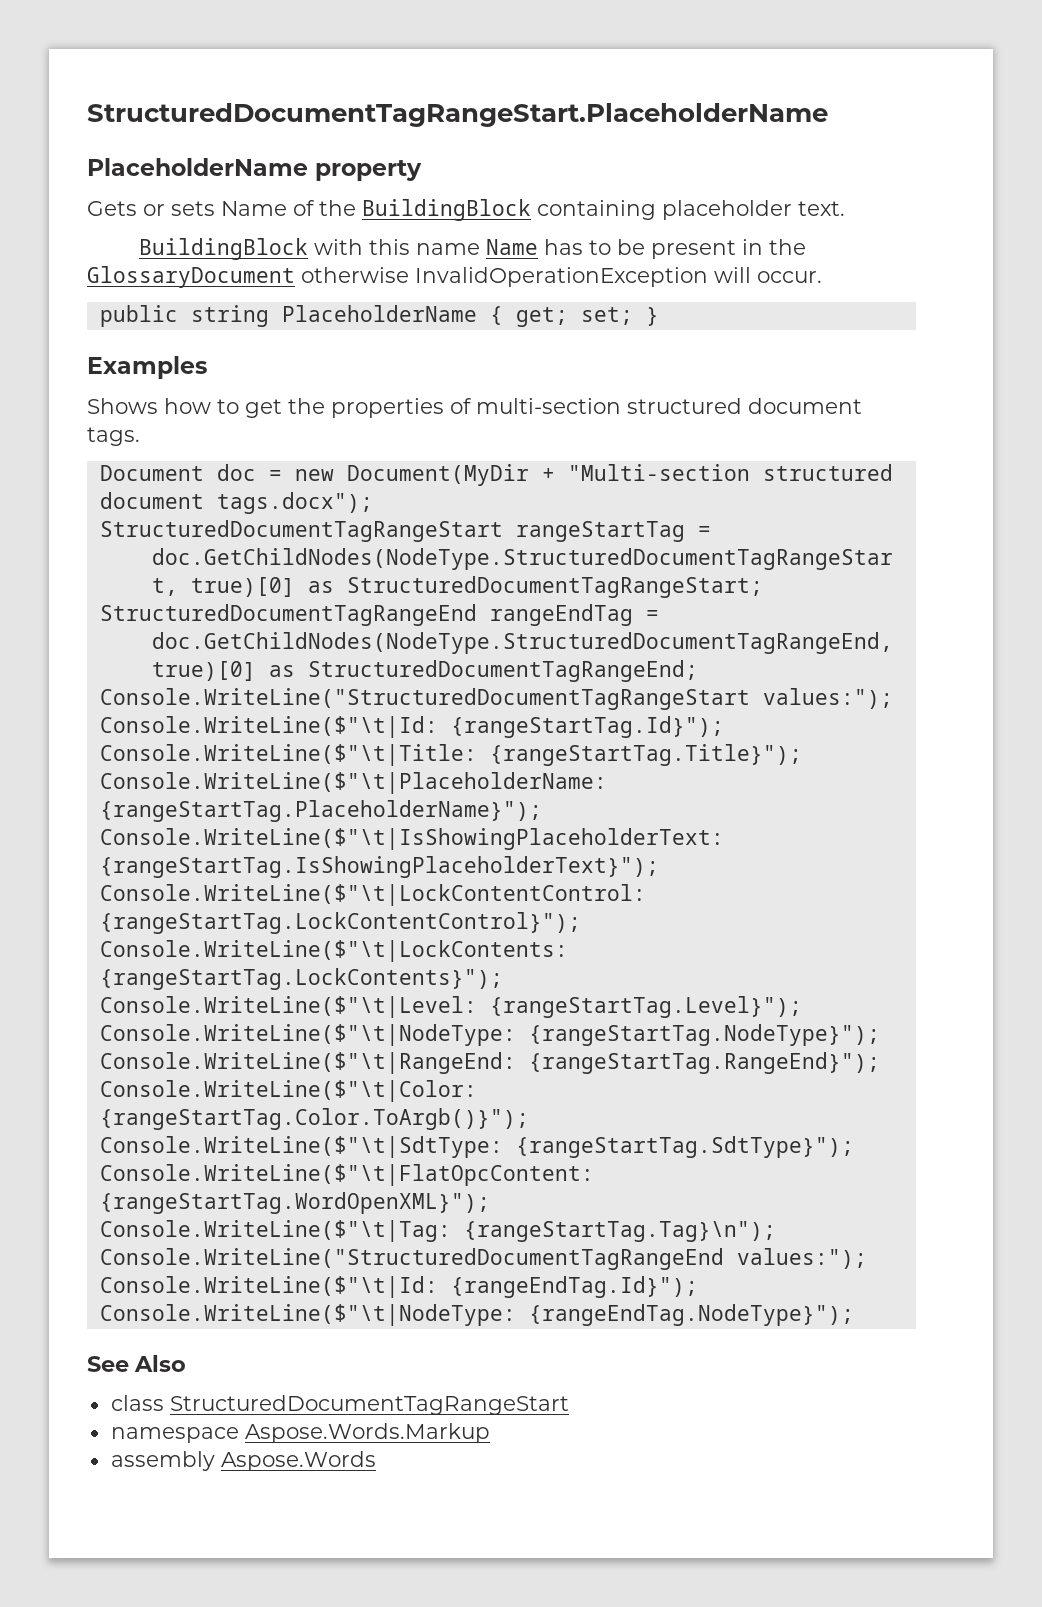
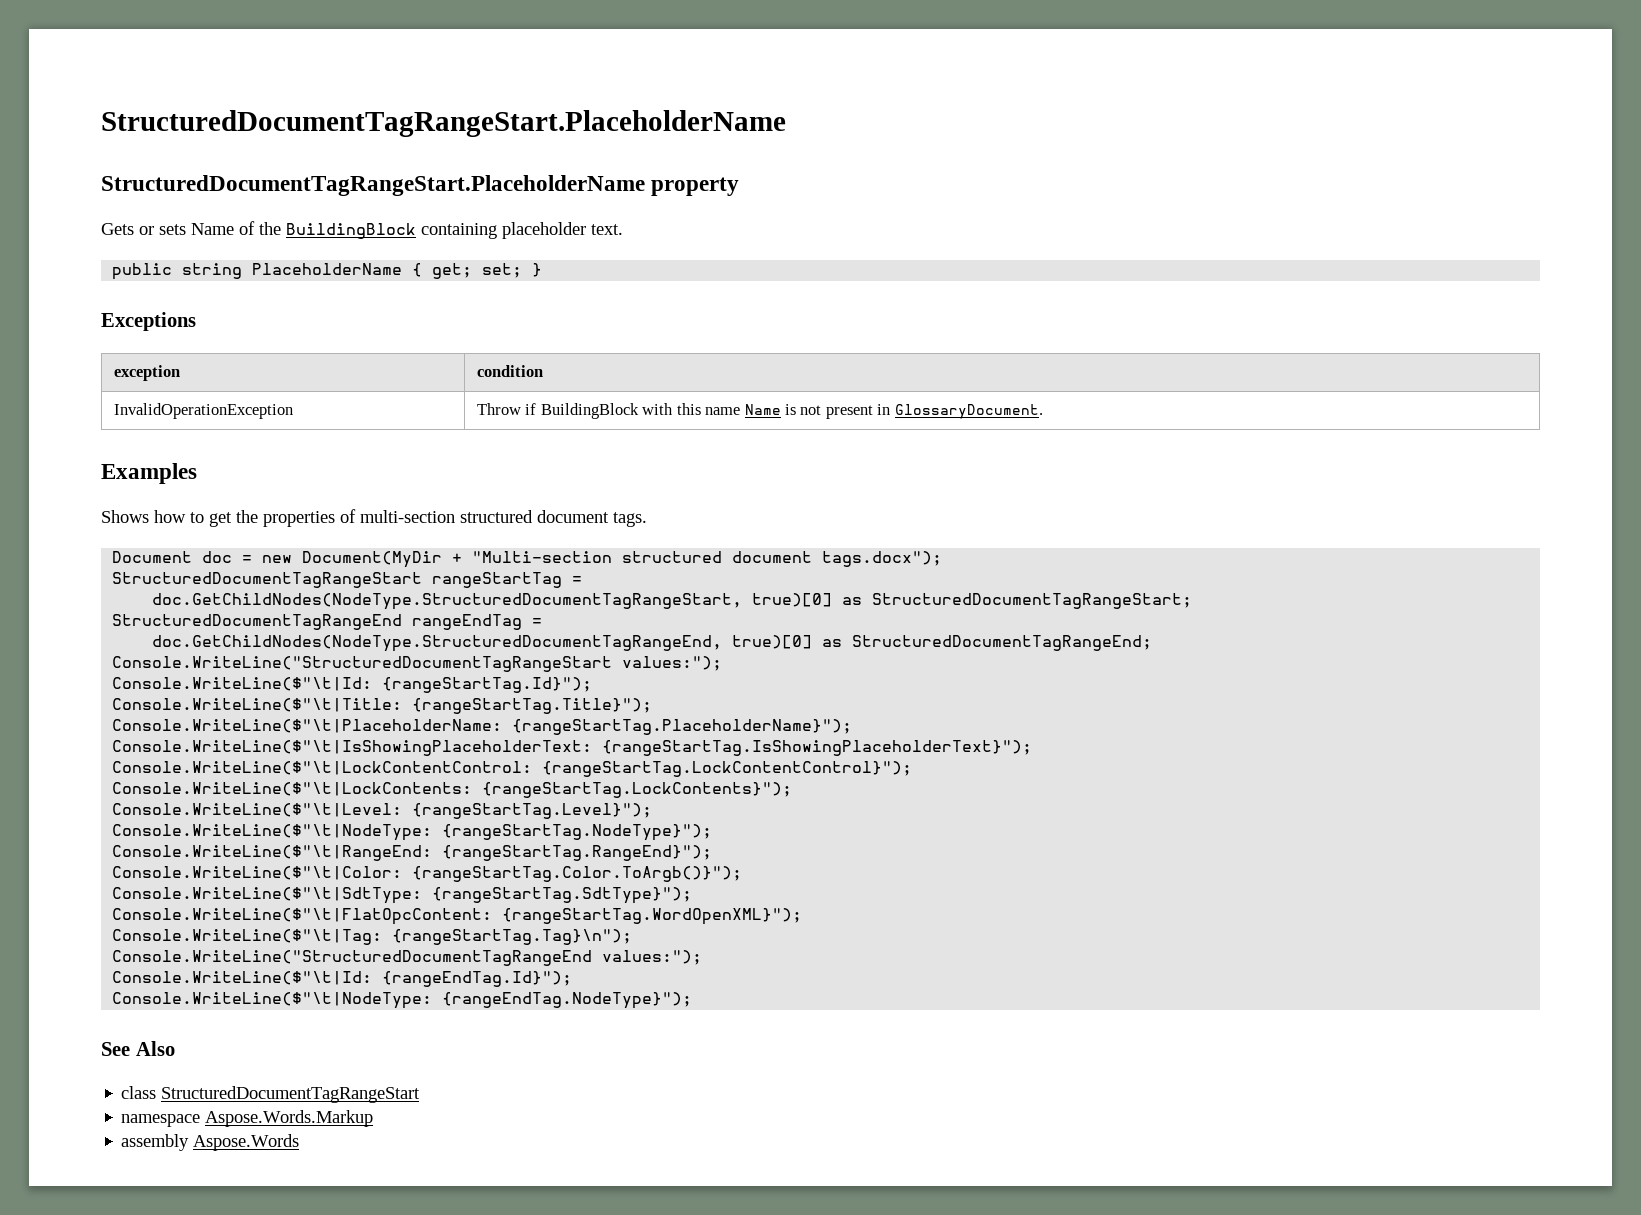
- PlaceholderName property
+ StructuredDocumentTagRangeStart.PlaceholderName property
- BuildingBlock with this name Name has to be present in the GlossaryDocument otherwise InvalidOperationException will occur.
+ Exceptions
+ exception | condition
+ InvalidOperationException | Throw if BuildingBlock with this name Name is not present in GlossaryDocument.

